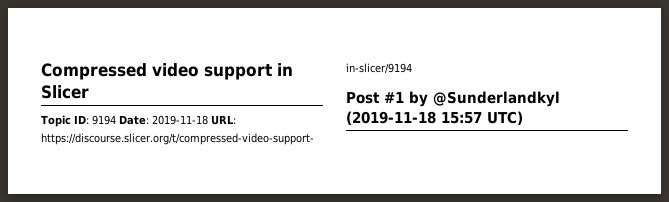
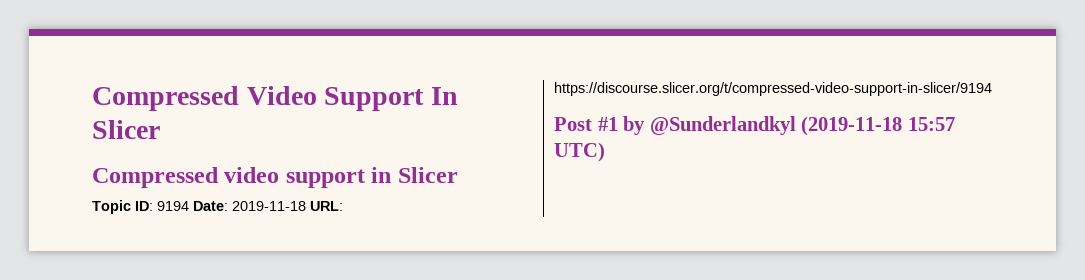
+ Compressed Video Support In Slicer

